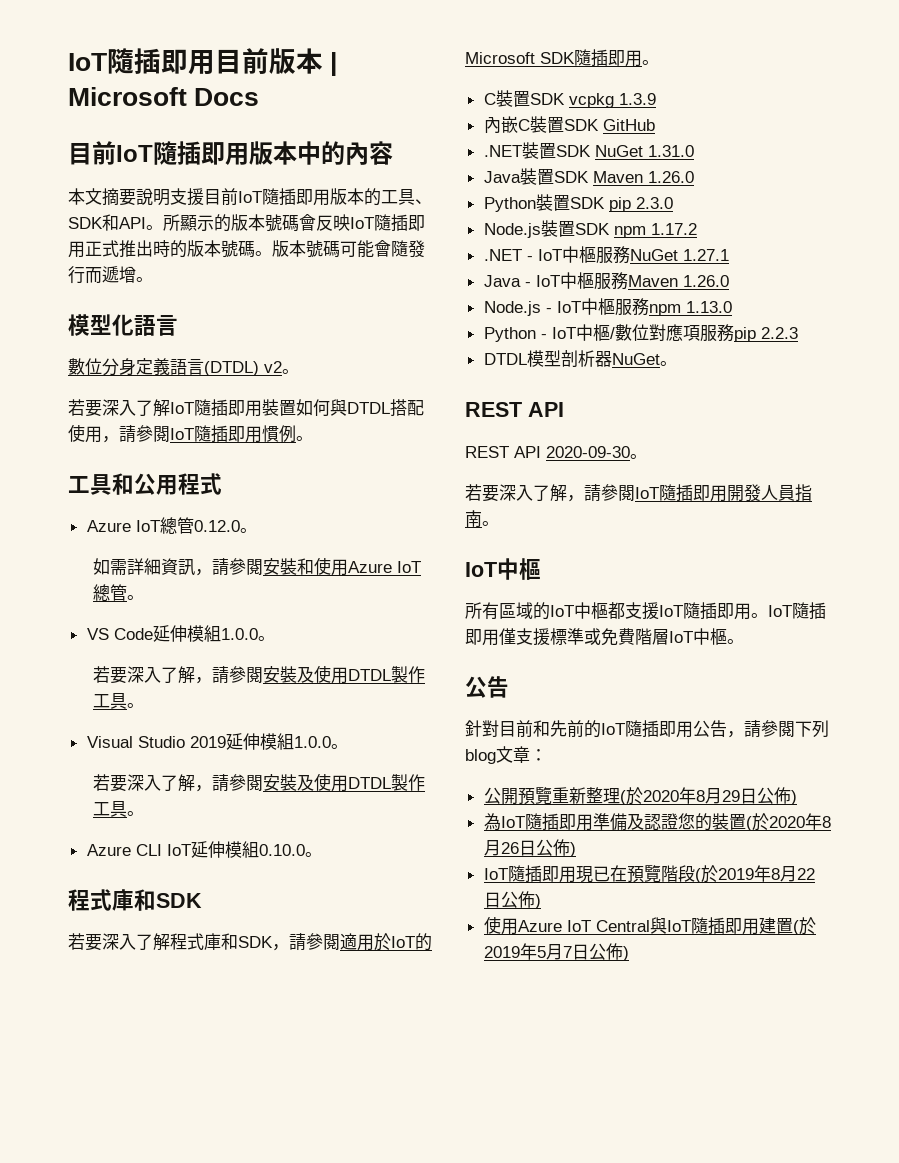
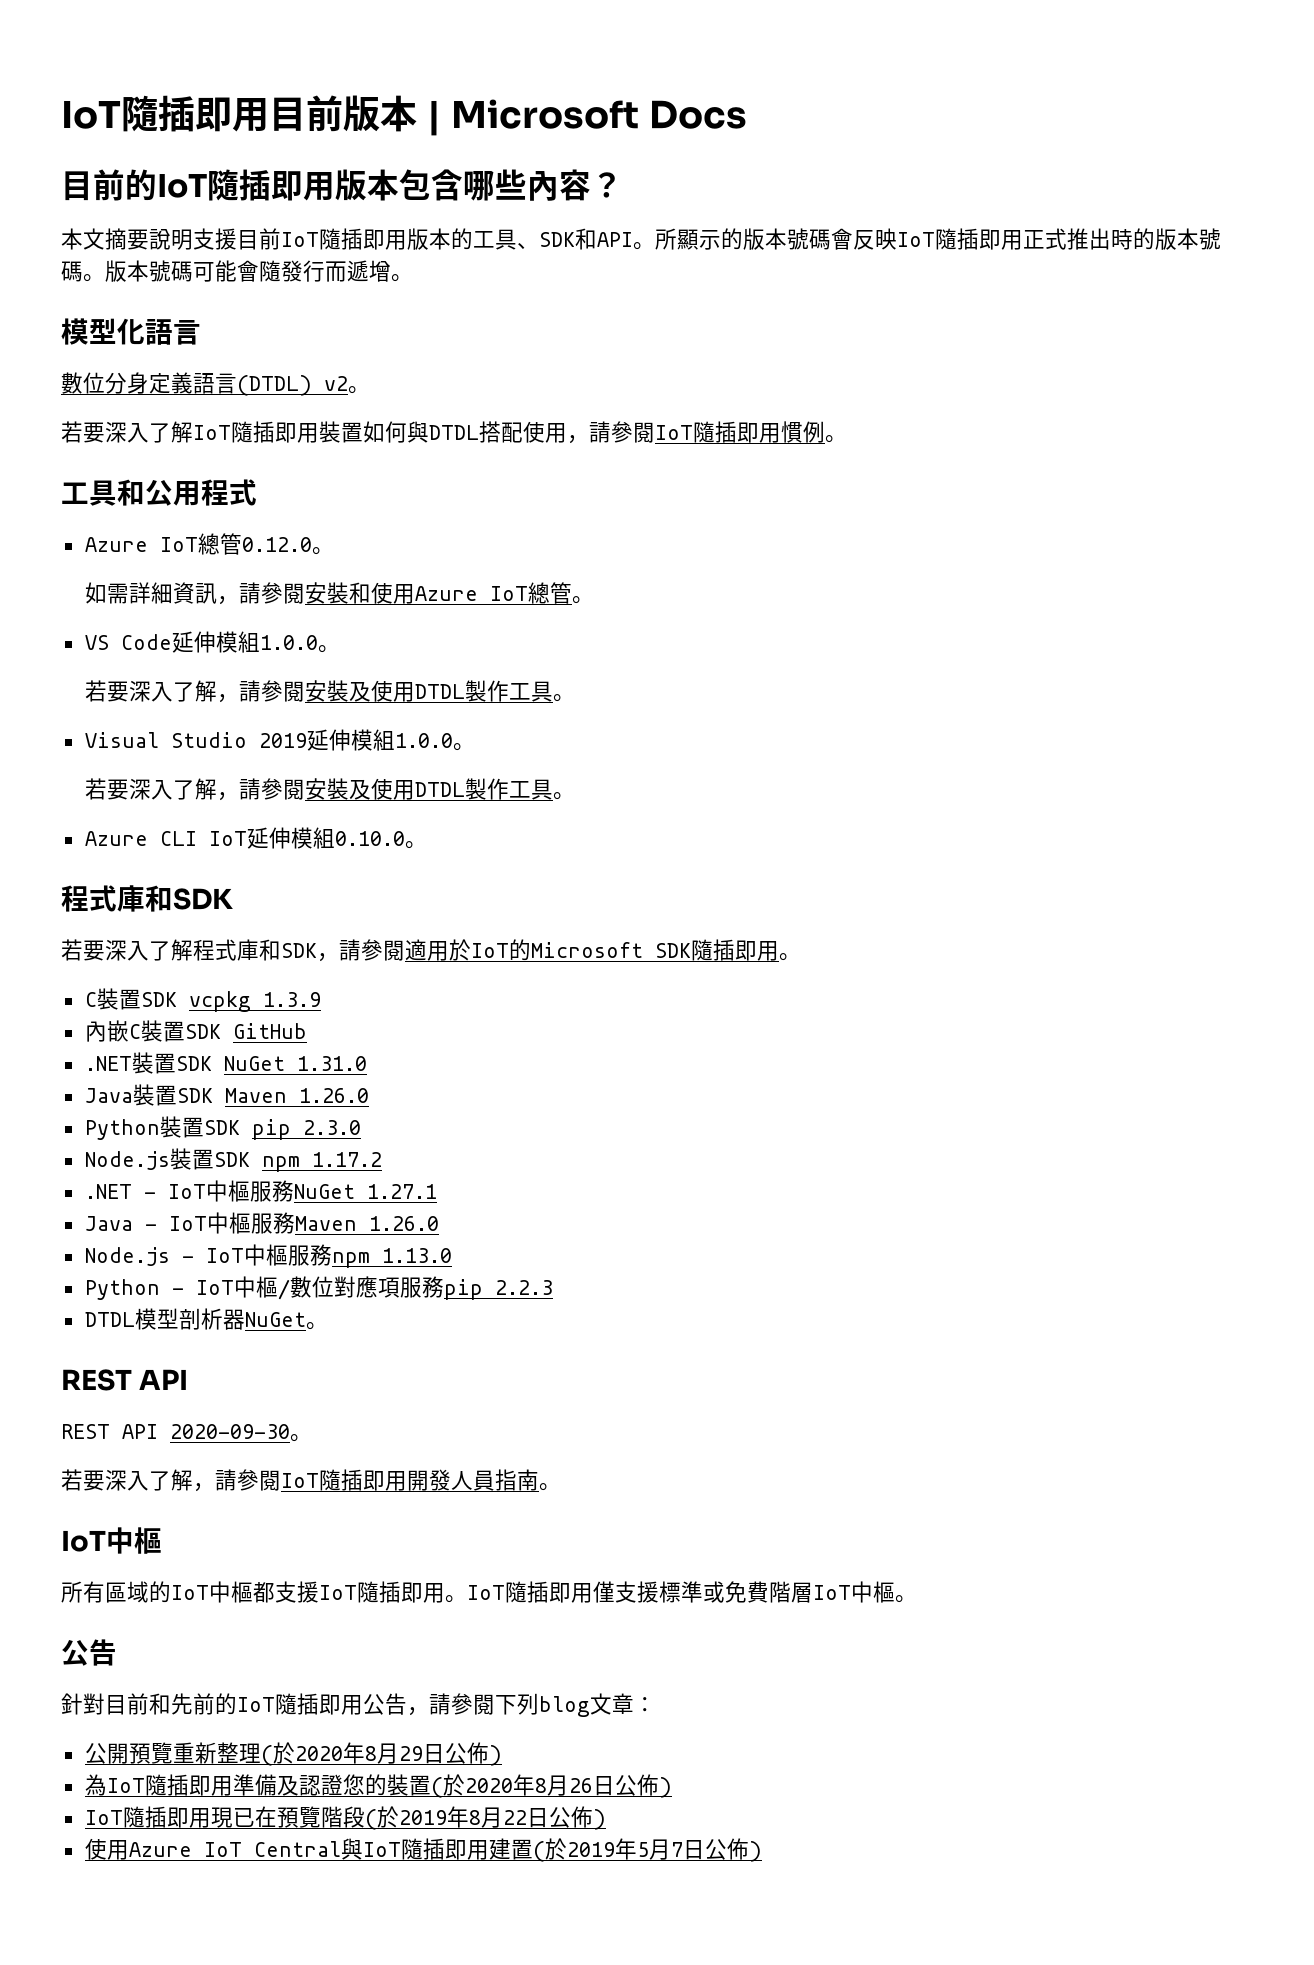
- 目前IoT隨插即用版本中的內容
+ 目前的IoT隨插即用版本包含哪些內容？

